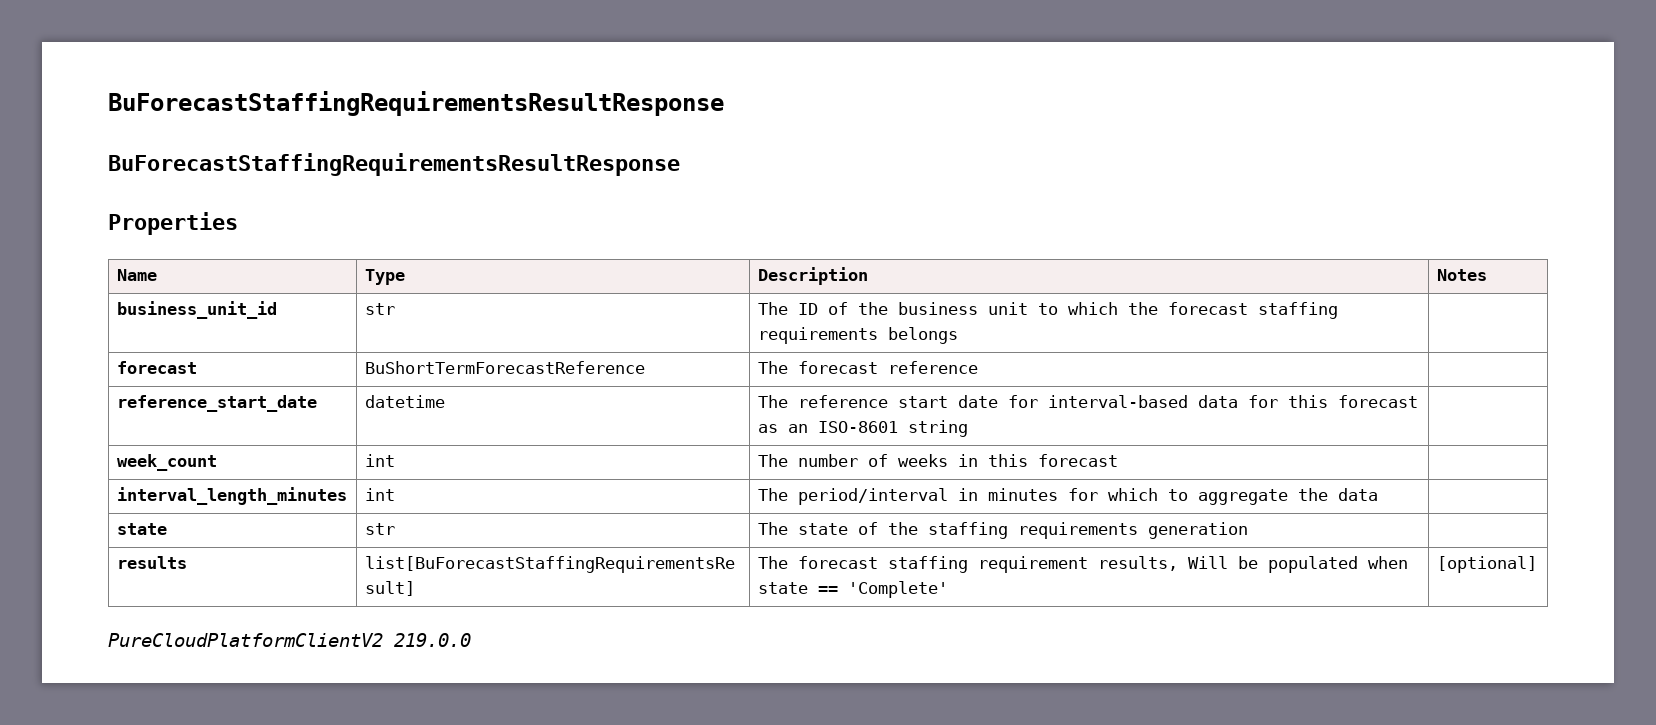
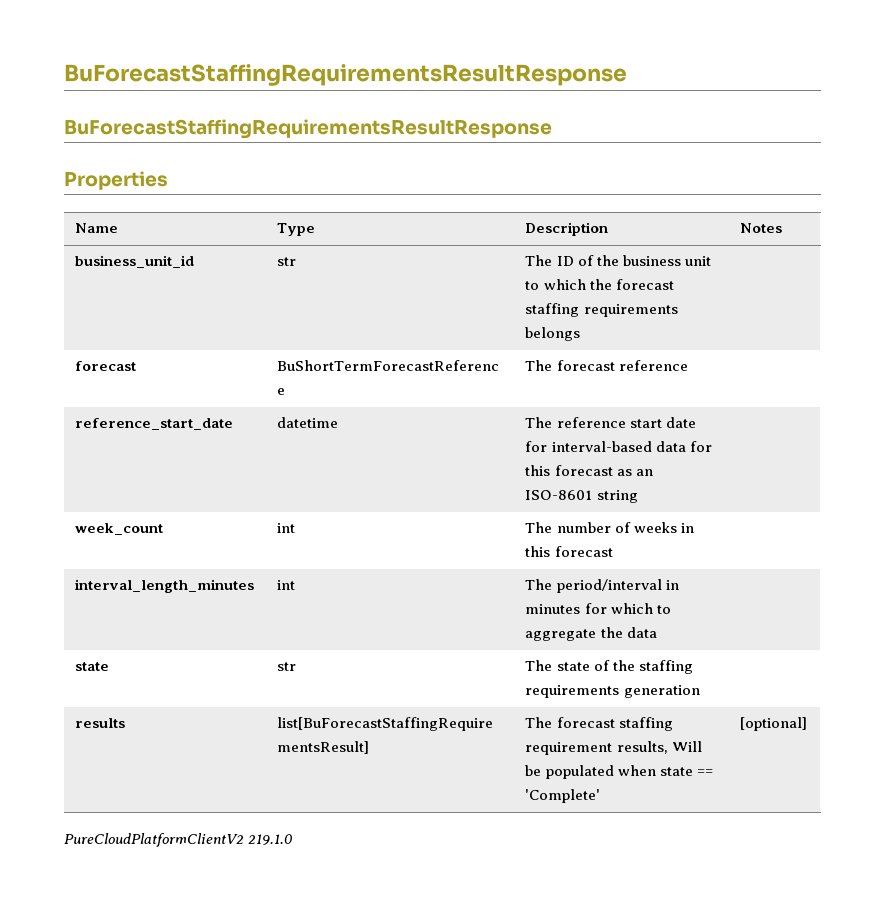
- PureCloudPlatformClientV2 219.0.0
+ PureCloudPlatformClientV2 219.1.0

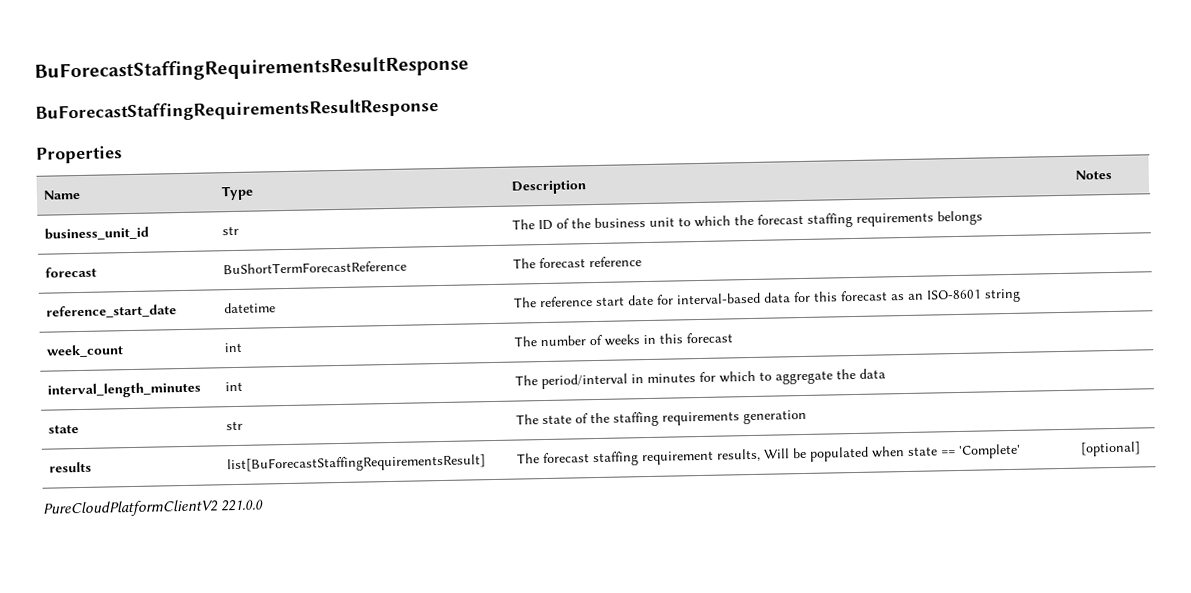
- PureCloudPlatformClientV2 219.1.0
+ PureCloudPlatformClientV2 221.0.0

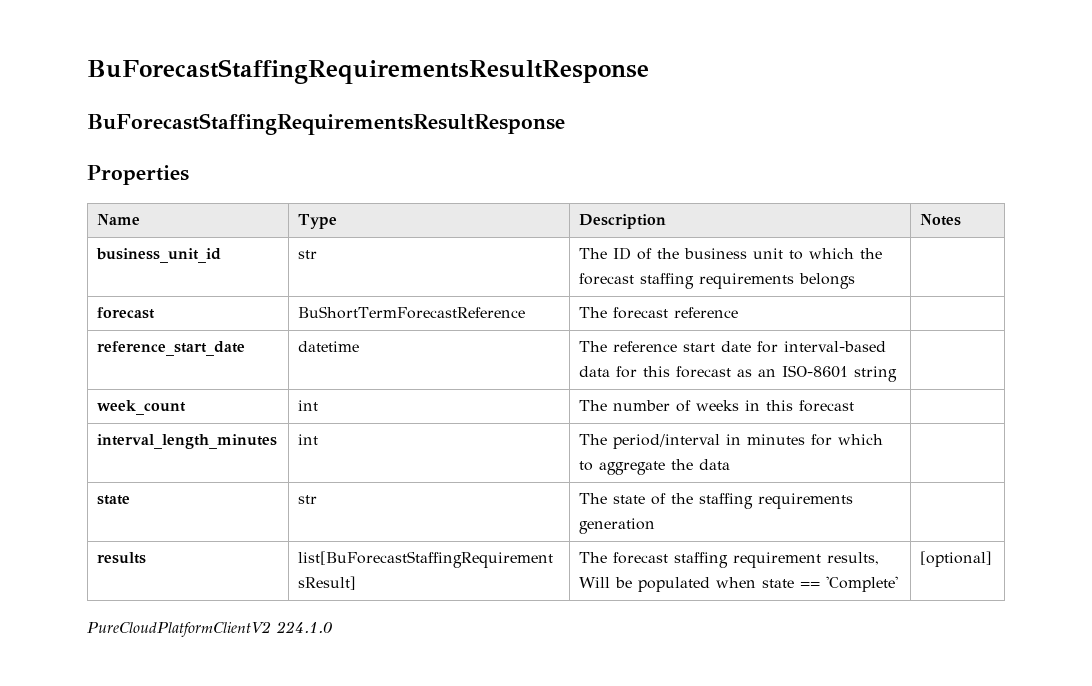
- PureCloudPlatformClientV2 221.0.0
+ PureCloudPlatformClientV2 224.1.0

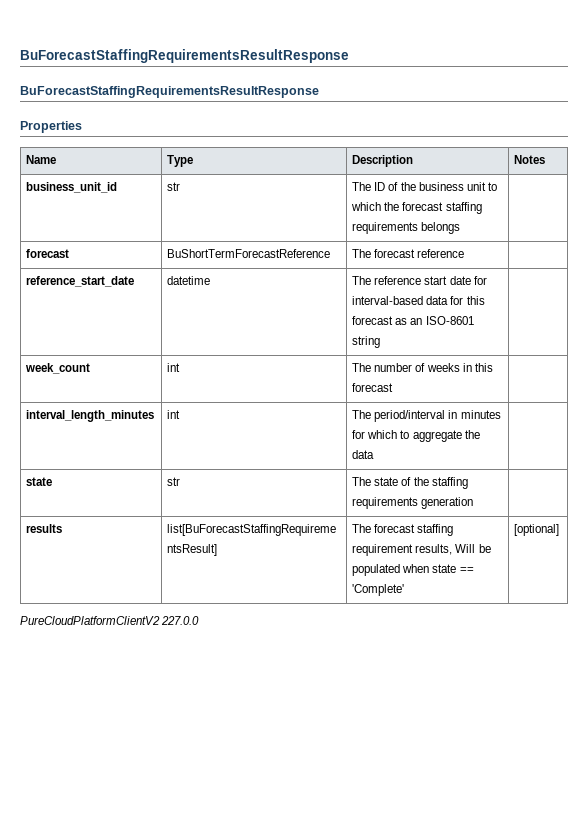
- PureCloudPlatformClientV2 224.1.0
+ PureCloudPlatformClientV2 227.0.0

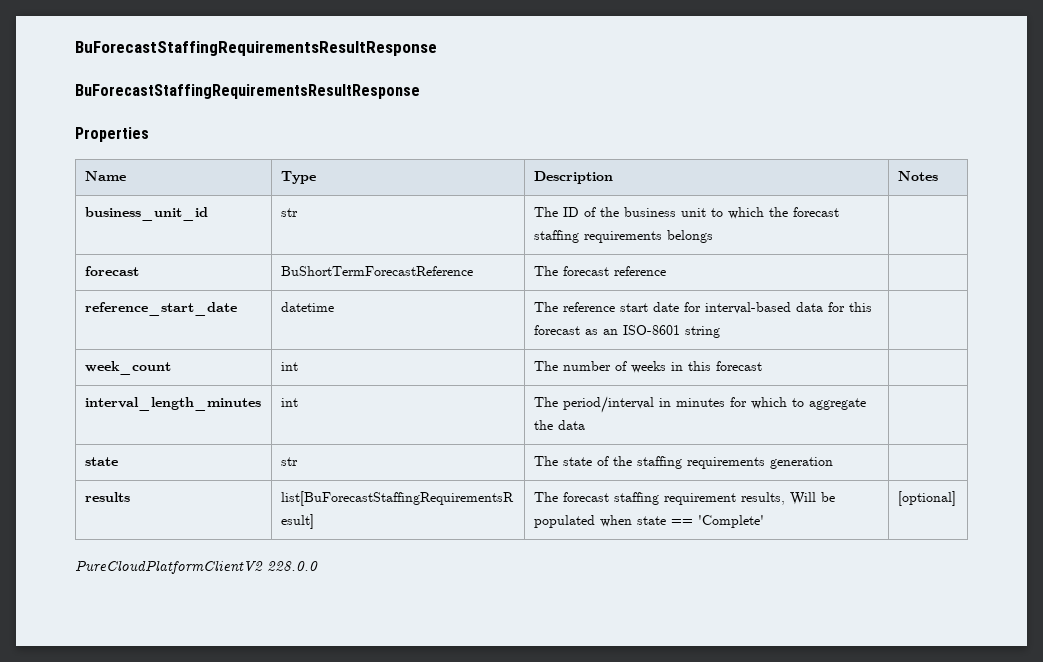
- PureCloudPlatformClientV2 227.0.0
+ PureCloudPlatformClientV2 228.0.0

